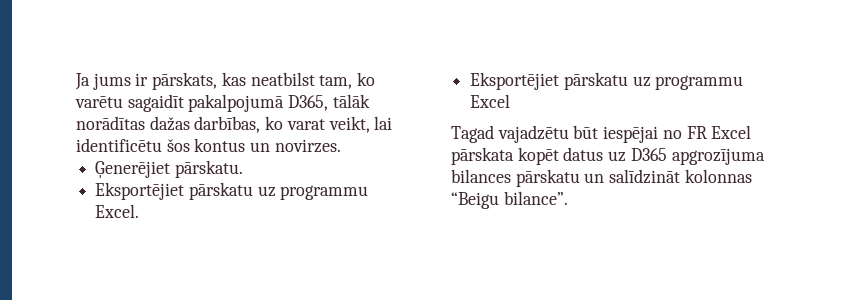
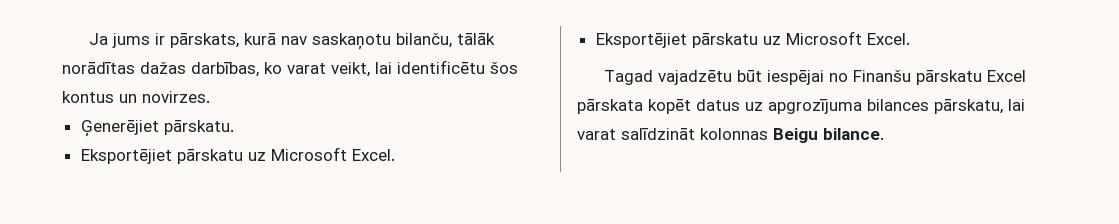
- Ja jums ir pārskats, kas neatbilst tam, ko varētu sagaidīt pakalpojumā D365, tālāk norādītas dažas darbības, ko varat veikt, lai identificētu šos kontus un novirzes.
+ Ja jums ir pārskats, kurā nav saskaņotu bilanču, tālāk norādītas dažas darbības, ko varat veikt, lai identificētu šos kontus un novirzes.
  Ģenerējiet pārskatu.
- Eksportējiet pārskatu uz programmu Excel.
- Eksportējiet pārskatu uz programmu Excel
+ Eksportējiet pārskatu uz Microsoft Excel.
+ Eksportējiet pārskatu uz Microsoft Excel.
- Tagad vajadzētu būt iespējai no FR Excel pārskata kopēt datus uz D365 apgrozījuma bilances pārskatu un salīdzināt kolonnas “Beigu bilance”.
+ Tagad vajadzētu būt iespējai no Finanšu pārskatu Excel pārskata kopēt datus uz apgrozījuma bilances pārskatu, lai varat salīdzināt kolonnas Beigu bilance.

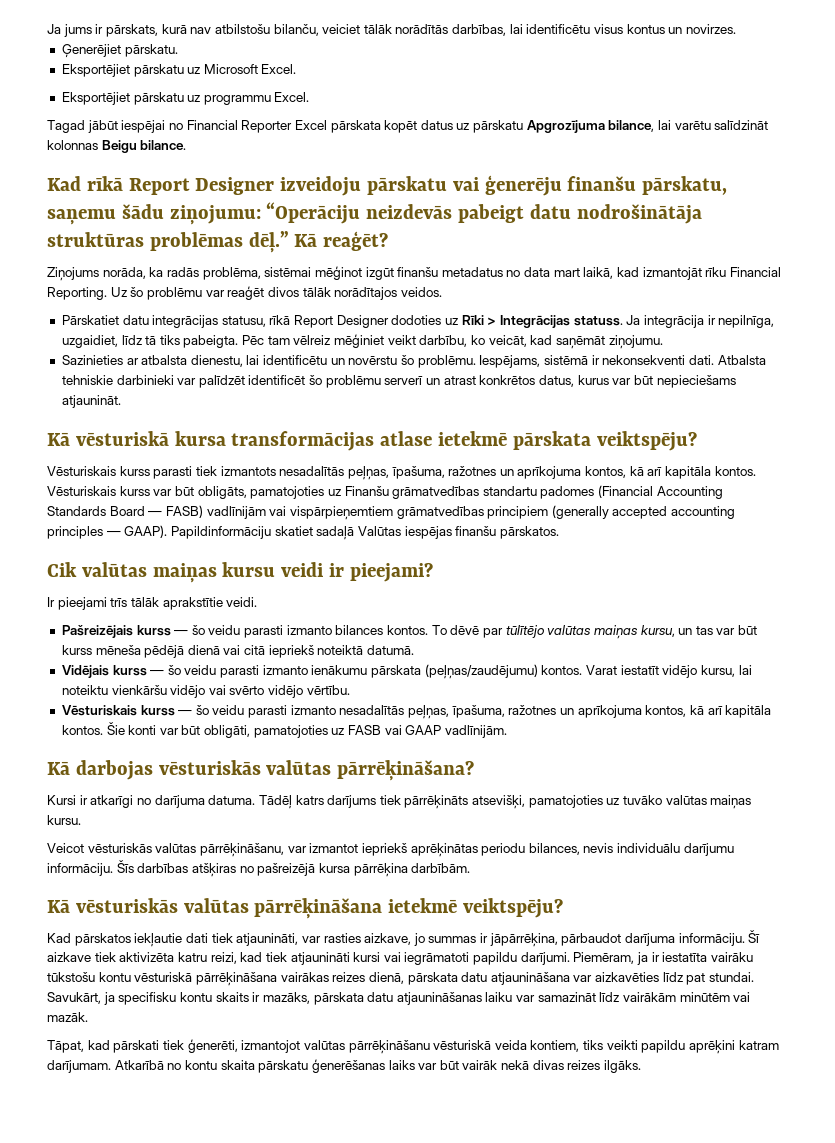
- Ja jums ir pārskats, kurā nav saskaņotu bilanču, tālāk norādītas dažas darbības, ko varat veikt, lai identificētu šos kontus un novirzes.
+ Ja jums ir pārskats, kurā nav atbilstošu bilanču, veiciet tālāk norādītās darbības, lai identificētu visus kontus un novirzes.
  Ģenerējiet pārskatu.
  Eksportējiet pārskatu uz Microsoft Excel.
- Eksportējiet pārskatu uz Microsoft Excel.
+ Eksportējiet pārskatu uz programmu Excel.
- Tagad vajadzētu būt iespējai no Finanšu pārskatu Excel pārskata kopēt datus uz apgrozījuma bilances pārskatu, lai varat salīdzināt kolonnas Beigu bilance.
+ Tagad jābūt iespējai no Financial Reporter Excel pārskata kopēt datus uz pārskatu Apgrozījuma bilance, lai varētu salīdzināt kolonnas Beigu bilance.
+ Kad rīkā Report Designer izveidoju pārskatu vai ģenerēju finanšu pārskatu, saņemu šādu ziņojumu: “Operāciju neizdevās pabeigt datu nodrošinātāja struktūras problēmas dēļ.” Kā reaģēt?
+ Ziņojums norāda, ka radās problēma, sistēmai mēģinot izgūt finanšu metadatus no data mart laikā, kad izmantojāt rīku Financial Reporting. Uz šo problēmu var reaģēt divos tālāk norādītajos veidos.
+ Pārskatiet datu integrācijas statusu, rīkā Report Designer dodoties uz Rīki > Integrācijas statuss. Ja integrācija ir nepilnīga, uzgaidiet, līdz tā tiks pabeigta. Pēc tam vēlreiz mēģiniet veikt darbību, ko veicāt, kad saņēmāt ziņojumu.
+ Sazinieties ar atbalsta dienestu, lai identificētu un novērstu šo problēmu. Iespējams, sistēmā ir nekonsekventi dati. Atbalsta tehniskie darbinieki var palīdzēt identificēt šo problēmu serverī un atrast konkrētos datus, kurus var būt nepieciešams atjaunināt.
+ Kā vēsturiskā kursa transformācijas atlase ietekmē pārskata veiktspēju?
+ Vēsturiskais kurss parasti tiek izmantots nesadalītās peļņas, īpašuma, ražotnes un aprīkojuma kontos, kā arī kapitāla kontos. Vēsturiskais kurss var būt obligāts, pamatojoties uz Finanšu grāmatvedības standartu padomes (Financial Accounting Standards Board — FASB) vadlīnijām vai vispārpieņemtiem grāmatvedības principiem (generally accepted accounting principles — GAAP). Papildinformāciju skatiet sadaļā Valūtas iespējas finanšu pārskatos.
+ Cik valūtas maiņas kursu veidi ir pieejami?
+ Ir pieejami trīs tālāk aprakstītie veidi.
+ Pašreizējais kurss — šo veidu parasti izmanto bilances kontos. To dēvē par tūlītējo valūtas maiņas kursu, un tas var būt kurss mēneša pēdējā dienā vai citā iepriekš noteiktā datumā.
+ Vidējais kurss — šo veidu parasti izmanto ienākumu pārskata (peļņas/zaudējumu) kontos. Varat iestatīt vidējo kursu, lai noteiktu vienkāršu vidējo vai svērto vidējo vērtību.
+ Vēsturiskais kurss — šo veidu parasti izmanto nesadalītās peļņas, īpašuma, ražotnes un aprīkojuma kontos, kā arī kapitāla kontos. Šie konti var būt obligāti, pamatojoties uz FASB vai GAAP vadlīnijām.
+ Kā darbojas vēsturiskās valūtas pārrēķināšana?
+ Kursi ir atkarīgi no darījuma datuma. Tādēļ katrs darījums tiek pārrēķināts atsevišķi, pamatojoties uz tuvāko valūtas maiņas kursu.
+ Veicot vēsturiskās valūtas pārrēķināšanu, var izmantot iepriekš aprēķinātas periodu bilances, nevis individuālu darījumu informāciju. Šīs darbības atšķiras no pašreizējā kursa pārrēķina darbībām.
+ Kā vēsturiskās valūtas pārrēķināšana ietekmē veiktspēju?
+ Kad pārskatos iekļautie dati tiek atjaunināti, var rasties aizkave, jo summas ir jāpārrēķina, pārbaudot darījuma informāciju. Šī aizkave tiek aktivizēta katru reizi, kad tiek atjaunināti kursi vai iegrāmatoti papildu darījumi. Piemēram, ja ir iestatīta vairāku tūkstošu kontu vēsturiskā pārrēķināšana vairākas reizes dienā, pārskata datu atjaunināšana var aizkavēties līdz pat stundai. Savukārt, ja specifisku kontu skaits ir mazāks, pārskata datu atjaunināšanas laiku var samazināt līdz vairākām minūtēm vai mazāk.
+ Tāpat, kad pārskati tiek ģenerēti, izmantojot valūtas pārrēķināšanu vēsturiskā veida kontiem, tiks veikti papildu aprēķini katram darījumam. Atkarībā no kontu skaita pārskatu ģenerēšanas laiks var būt vairāk nekā divas reizes ilgāks.

